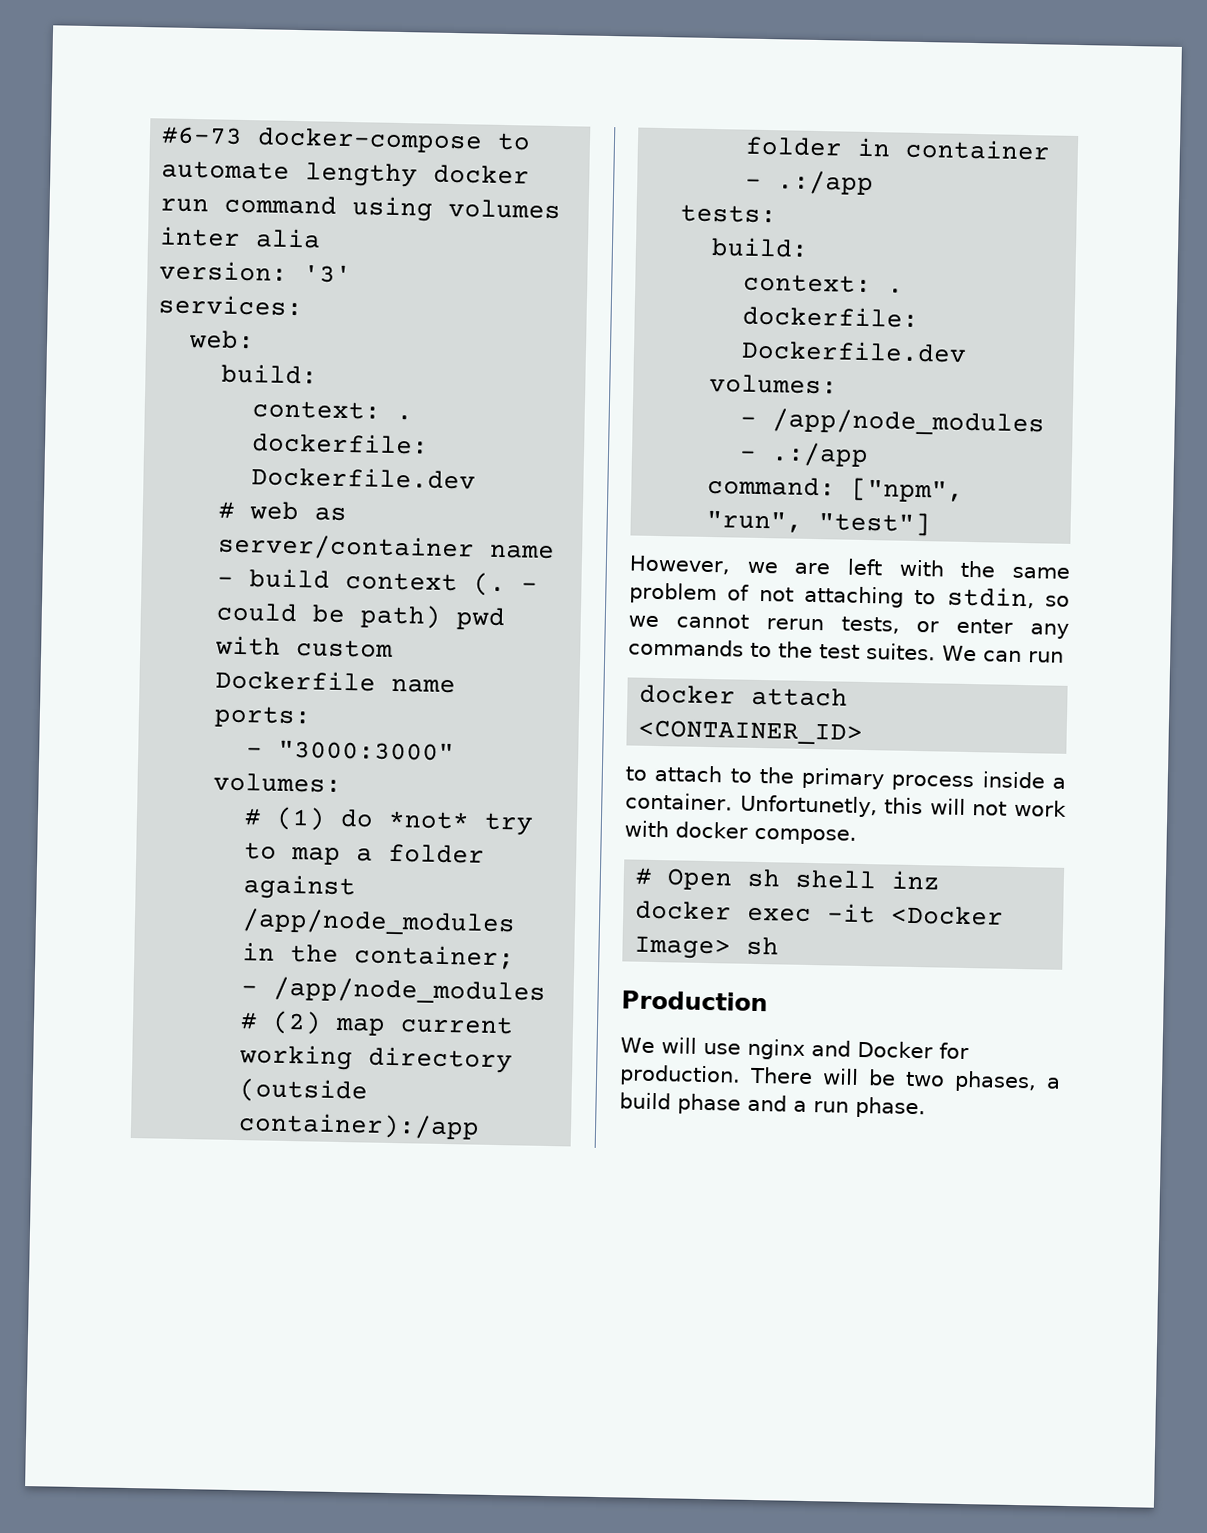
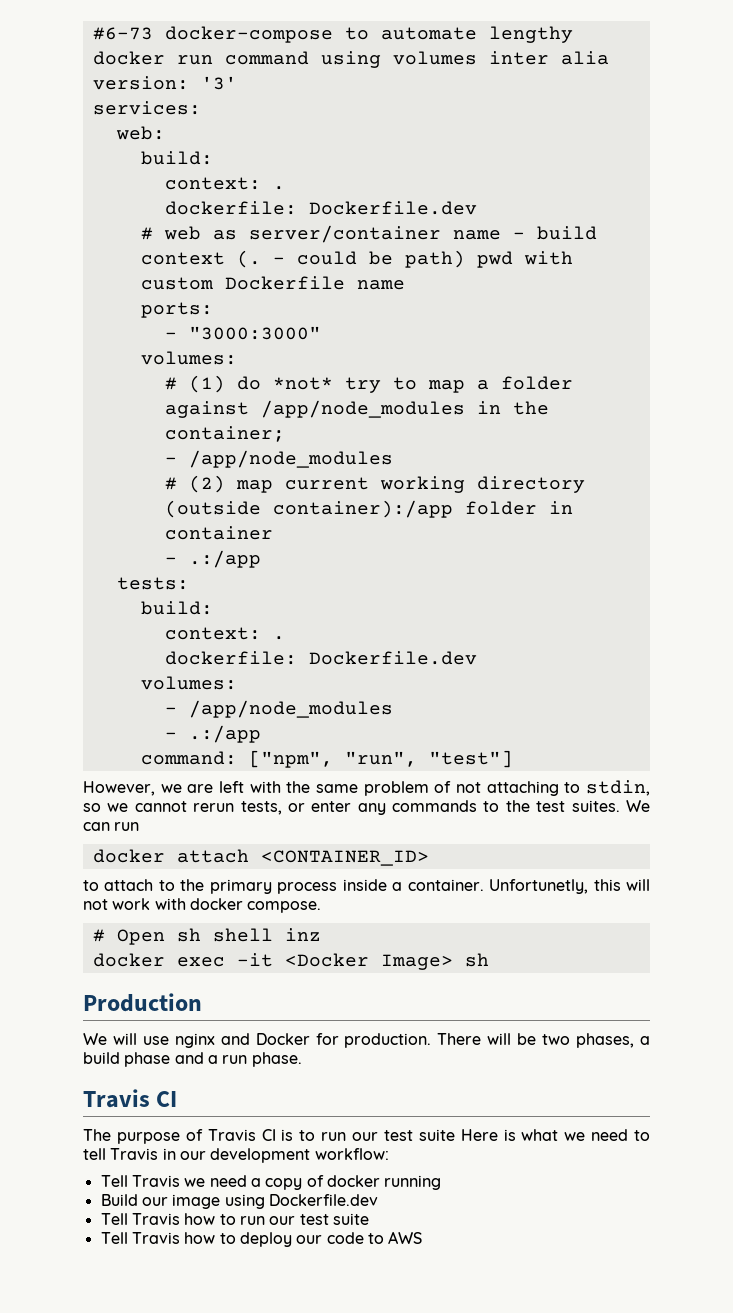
  There will be two phases, a build phase and a run phase.
+ Travis CI
+ The purpose of Travis CI is to run our test suite Here is what we need to tell Travis in our development workflow:
+ Tell Travis we need a copy of docker running
+ Build our image using Dockerfile.dev
+ Tell Travis how to run our test suite
+ Tell Travis how to deploy our code to AWS

